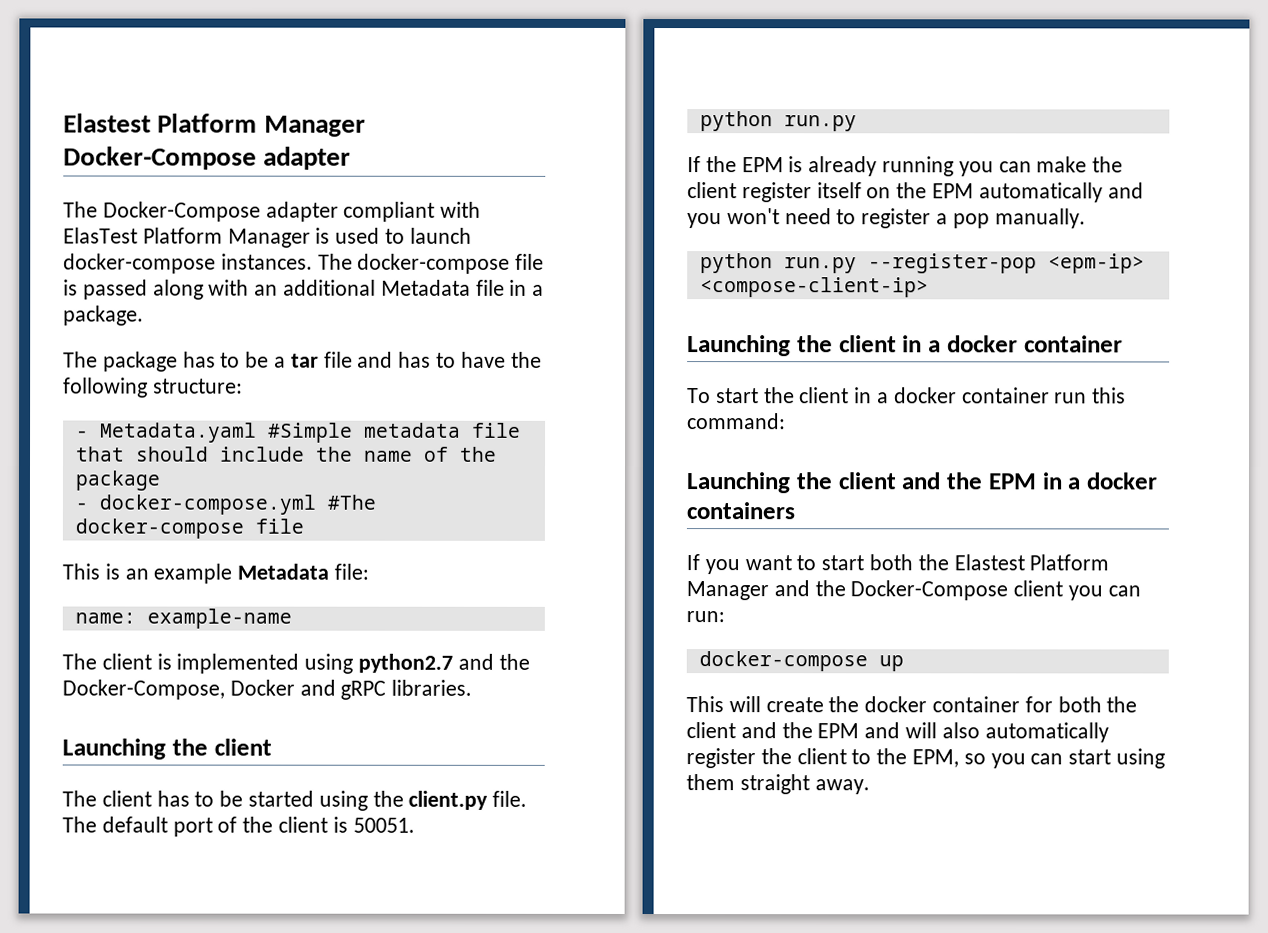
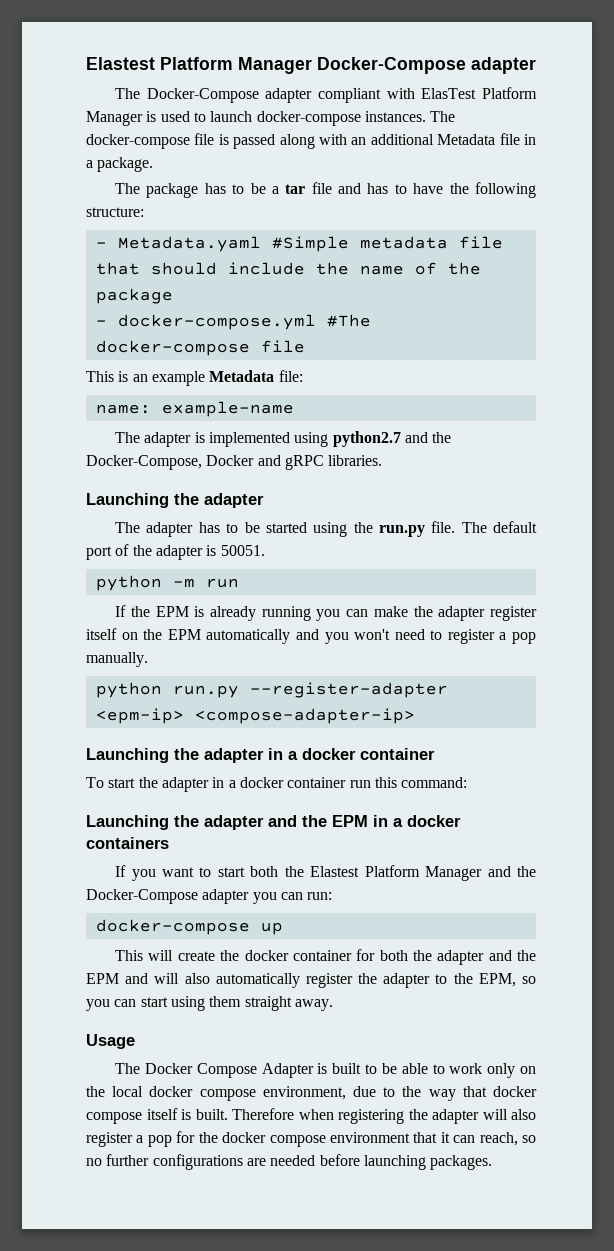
- The client is implemented using python2.7 and the Docker-Compose, Docker and gRPC libraries.
- Launching the client
- The client has to be started using the client.py file.
+ The adapter is implemented using python2.7 and the Docker-Compose, Docker and gRPC libraries.
+ Launching the adapter
+ The adapter has to be started using the run.py file.
- The default port of the client is 50051.
- python run.py
+ The default port of the adapter is 50051.
+ python -m run
- If the EPM is already running you can make the client register itself on the EPM automatically and you won't need to register a pop manually.
+ If the EPM is already running you can make the adapter register itself on the EPM automatically and you won't need to register a pop manually.
- python run.py --register-pop <epm-ip> <compose-client-ip>
- Launching the client in a docker container
+ python run.py --register-adapter <epm-ip> <compose-adapter-ip>
+ Launching the adapter in a docker container
- To start the client in a docker container run this command:
+ To start the adapter in a docker container run this command:
- Launching the client and the EPM in a docker containers
+ Launching the adapter and the EPM in a docker containers
- If you want to start both the Elastest Platform Manager and the Docker-Compose client you can run:
+ If you want to start both the Elastest Platform Manager and the Docker-Compose adapter you can run:
- This will create the docker container for both the client and the EPM and will also automatically register the client to the EPM, so you can start using them straight away.
+ This will create the docker container for both the adapter and the EPM and will also automatically register the adapter to the EPM, so you can start using them straight away.
+ Usage
+ The Docker Compose Adapter is built to be able to work only on the local docker compose environment, due to the way that docker compose itself is built. Therefore when registering the adapter will also register a pop for the docker compose environment that it can reach, so no further configurations are needed before launching packages.

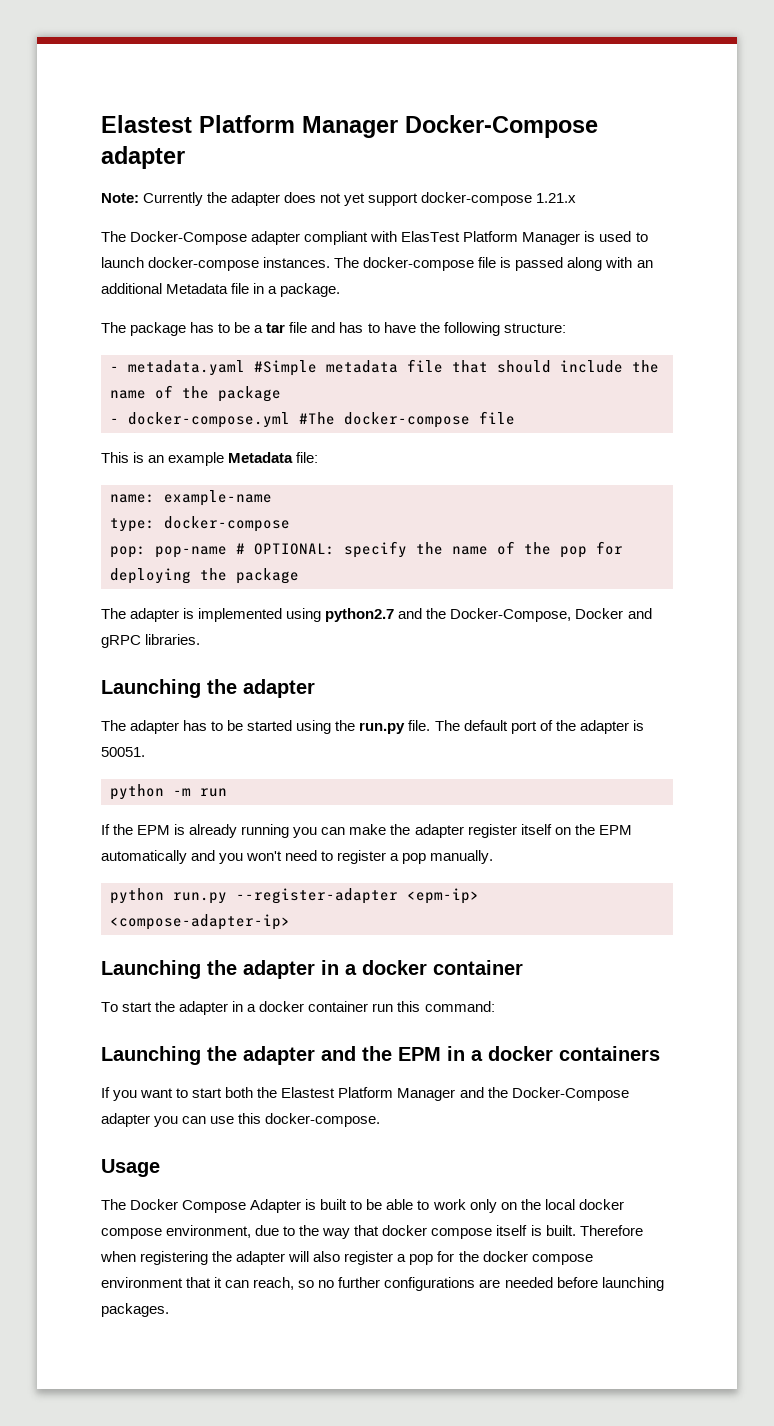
+ Note: Currently the adapter does not yet support docker-compose 1.21.x
- - Metadata.yaml #Simple metadata file that should include the name of the package
+ - metadata.yaml #Simple metadata file that should include the name of the package
+ type: docker-compose
+ pop: pop-name # OPTIONAL: specify the name of the pop for deploying the package
- If you want to start both the Elastest Platform Manager and the Docker-Compose adapter you can run:
- docker-compose up
- This will create the docker container for both the adapter and the EPM and will also automatically register the adapter to the EPM, so you can start using them straight away.
+ If you want to start both the Elastest Platform Manager and the Docker-Compose adapter you can use this docker-compose.

